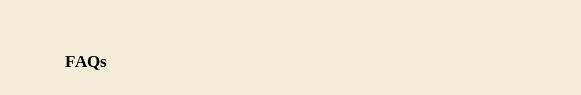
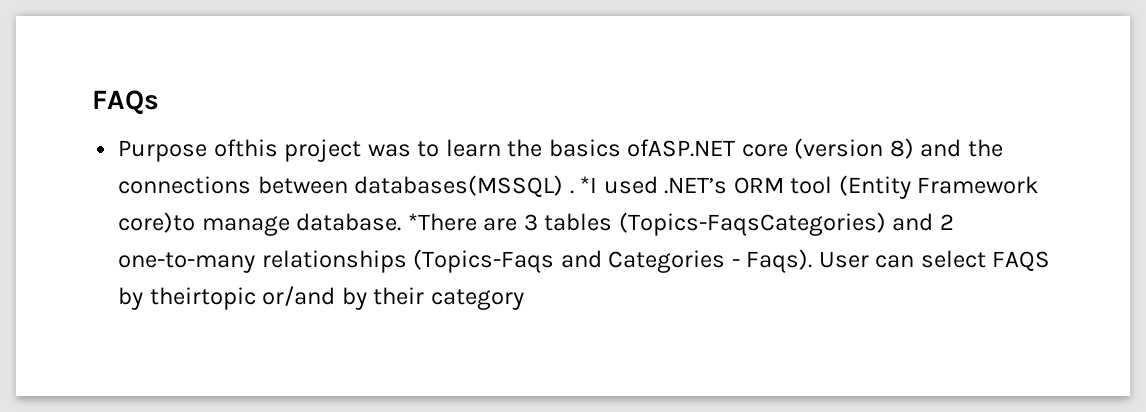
+ Purpose ofthis project was to learn the basics ofASP.NET core (version 8) and the connections between databases(MSSQL) . *I used .NET’s ORM tool (Entity Framework core)to manage database. *There are 3 tables (Topics-FaqsCategories) and 2 one-to-many relationships (Topics-Faqs and Categories - Faqs). User can select FAQS by theirtopic or/and by their category

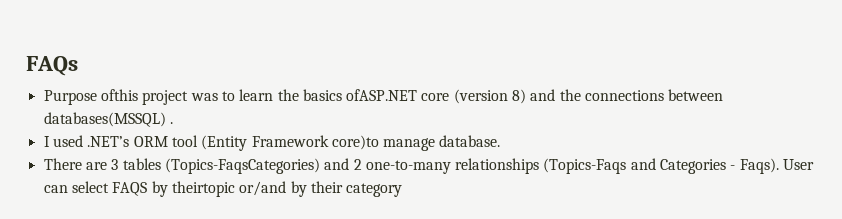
- Purpose ofthis project was to learn the basics ofASP.NET core (version 8) and the connections between databases(MSSQL) . *I used .NET’s ORM tool (Entity Framework core)to manage database. *There are 3 tables (Topics-FaqsCategories) and 2 one-to-many relationships (Topics-Faqs and Categories - Faqs).
+ Purpose ofthis project was to learn the basics ofASP.NET core (version 8) and the connections between databases(MSSQL) .
+ I used .NET’s ORM tool (Entity Framework core)to manage database.
+ There are 3 tables (Topics-FaqsCategories) and 2 one-to-many relationships (Topics-Faqs and Categories - Faqs).

